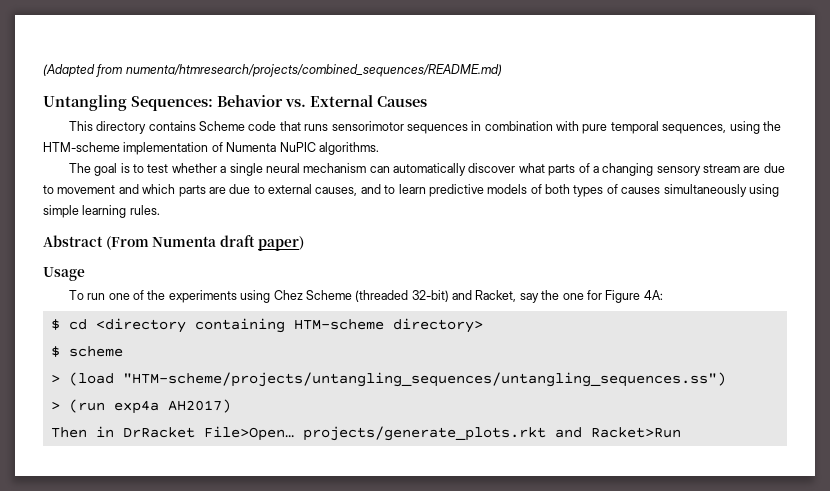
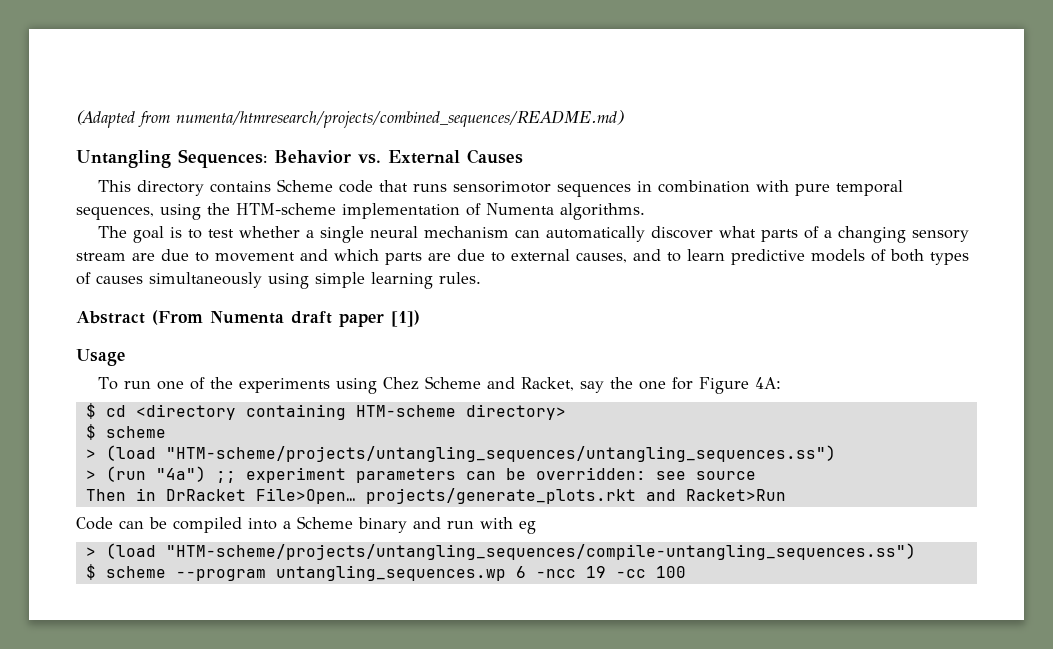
- This directory contains Scheme code that runs sensorimotor sequences in combination with pure temporal sequences, using the HTM-scheme implementation of Numenta NuPIC algorithms.
+ This directory contains Scheme code that runs sensorimotor sequences in combination with pure temporal sequences, using the HTM-scheme implementation of Numenta algorithms.
- Abstract (From Numenta draft paper)
+ Abstract (From Numenta draft paper [1])
- To run one of the experiments using Chez Scheme (threaded 32-bit) and Racket, say the one for Figure 4A:
+ To run one of the experiments using Chez Scheme and Racket, say the one for Figure 4A:
- > (run exp4a AH2017)
+ > (run "4a") ;; experiment parameters can be overridden: see source
+ Code can be compiled into a Scheme binary and run with eg
+ > (load "HTM-scheme/projects/untangling_sequences/compile-untangling_sequences.ss")
+ $ scheme --program untangling_sequences.wp 6 -ncc 19 -cc 100

